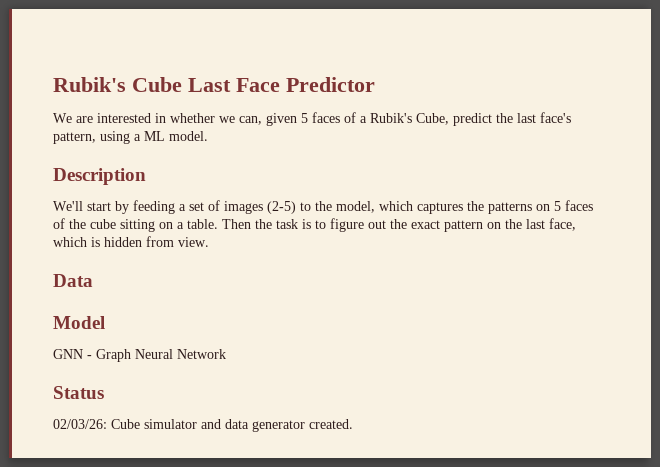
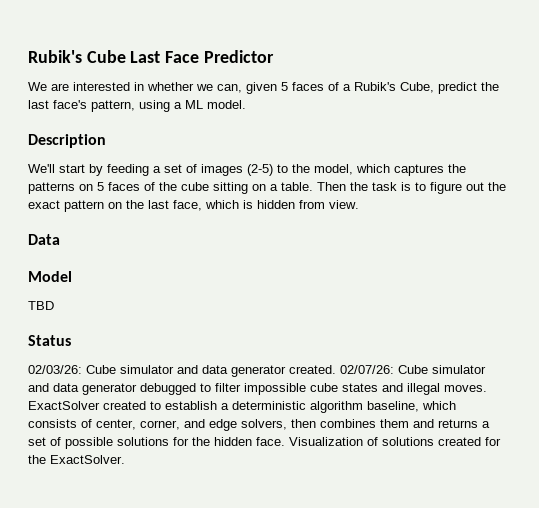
- GNN - Graph Neural Network
+ TBD
+ 02/07/26: Cube simulator and data generator debugged to filter impossible cube states and illegal moves. ExactSolver created to establish a deterministic algorithm baseline, which consists of center, corner, and edge solvers, then combines them and returns a set of possible solutions for the hidden face. Visualization of solutions created for the ExactSolver.

